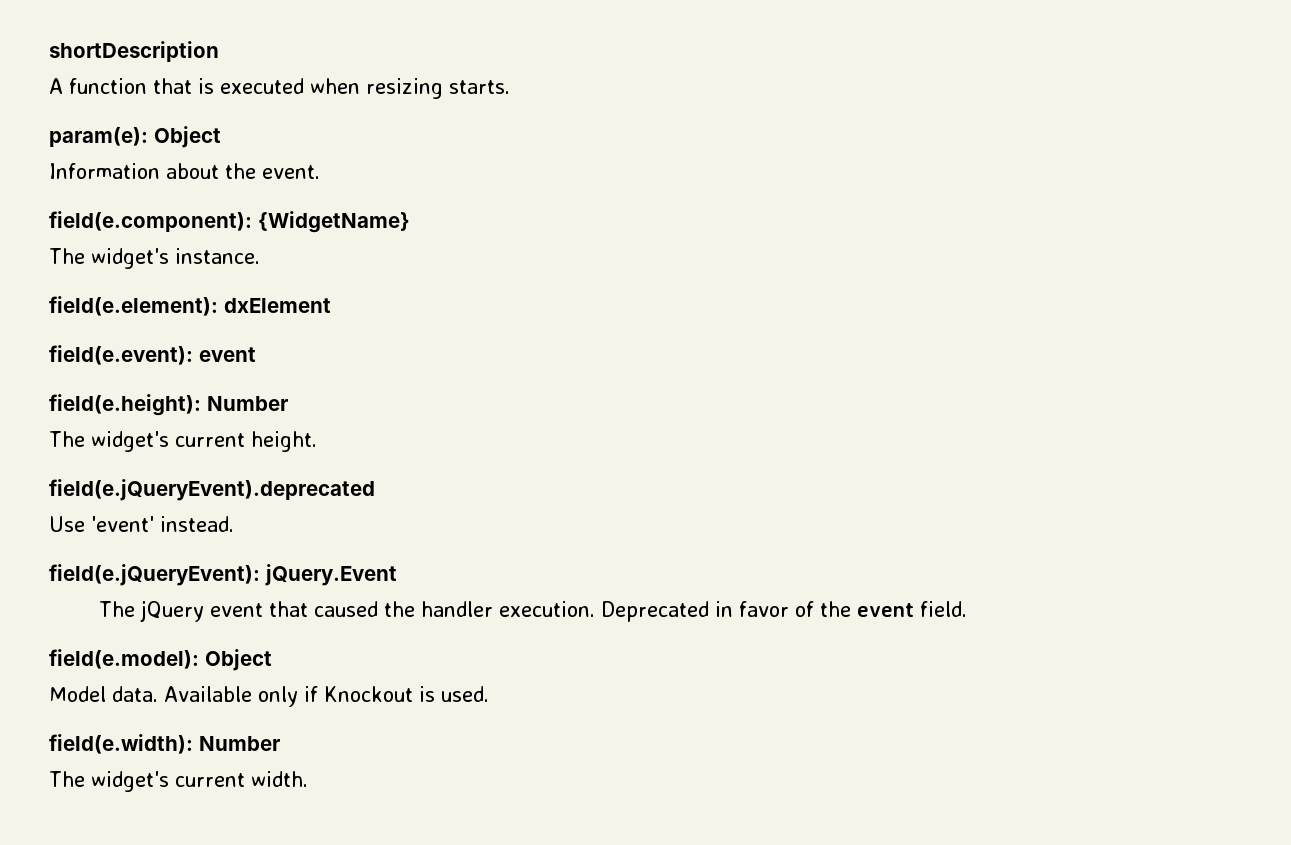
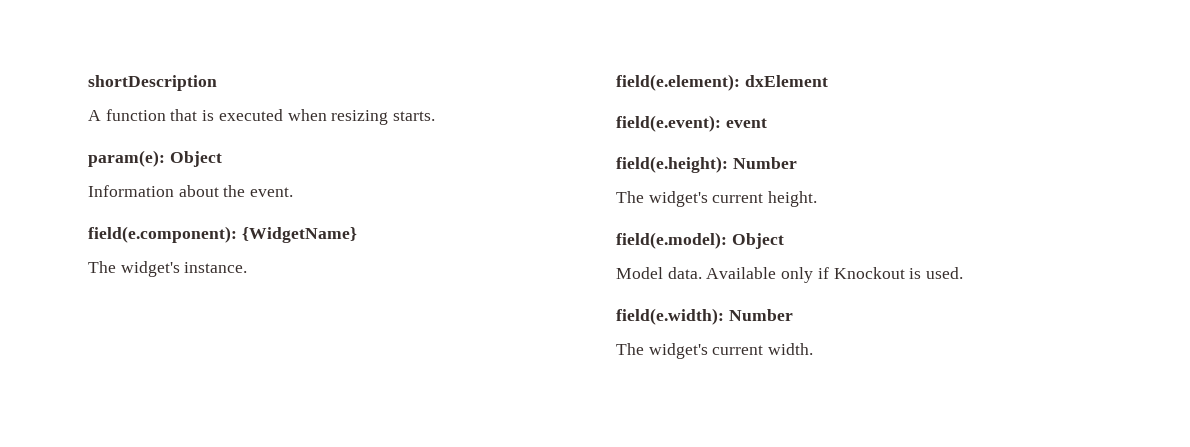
- field(e.jQueryEvent).deprecated
- Use 'event' instead.
- field(e.jQueryEvent): jQuery.Event
- The jQuery event that caused the handler execution. Deprecated in favor of the event field.

